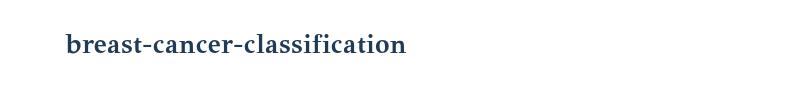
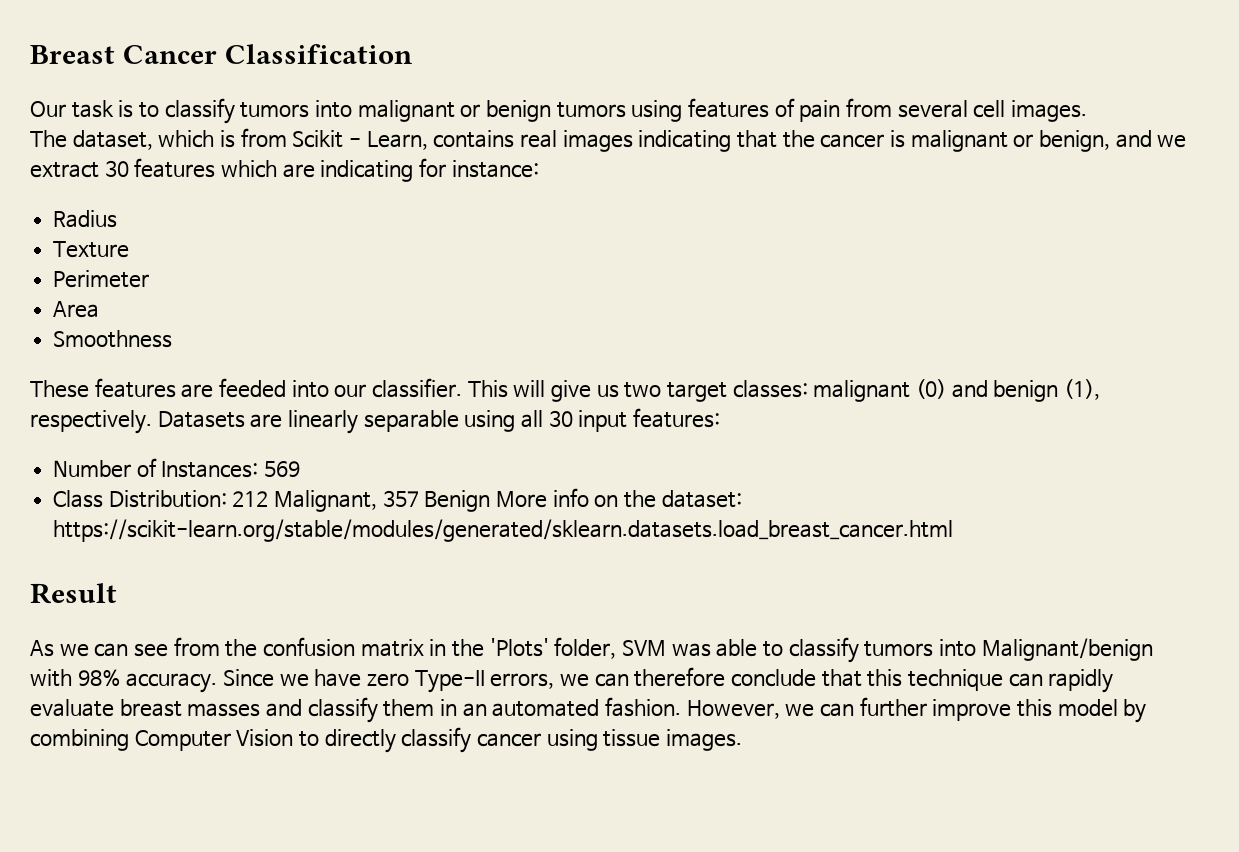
- breast-cancer-classification
+ Breast Cancer Classification
+ Our task is to classify tumors into malignant or benign tumors using features of pain from several cell images.
+ The dataset, which is from Scikit - Learn, contains real images indicating that the cancer is malignant or benign, and we extract 30 features which are indicating for instance:
+ Radius
+ Texture
+ Perimeter
+ Area
+ Smoothness
+ These features are feeded into our classifier. This will give us two target classes: malignant (0) and benign (1), respectively. Datasets are linearly separable using all 30 input features:
+ Number of Instances: 569
+ Class Distribution: 212 Malignant, 357 Benign More info on the dataset: https://scikit-learn.org/stable/modules/generated/sklearn.datasets.load_breast_cancer.html
+ Result
+ As we can see from the confusion matrix in the 'Plots' folder, SVM was able to classify tumors into Malignant/benign with 98% accuracy. Since we have zero Type-II errors, we can therefore conclude that this technique can rapidly evaluate breast masses and classify them in an automated fashion. However, we can further improve this model by combining Computer Vision to directly classify cancer using tissue images.

